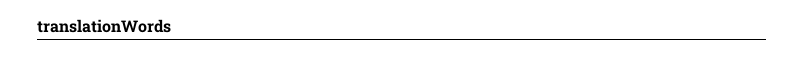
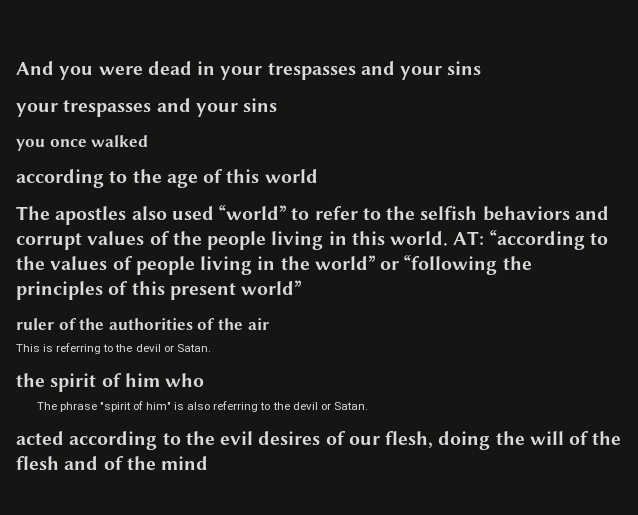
- translationWords
+ And you were dead in your trespasses and your sins
+ your trespasses and your sins
+ you once walked
+ according to the age of this world
+ The apostles also used “world” to refer to the selfish behaviors and corrupt values of the people living in this world. AT: “according to the values of people living in the world” or “following the principles of this present world”
+ ruler of the authorities of the air
+ This is referring to the devil or Satan.
+ the spirit of him who
+ The phrase "spirit of him" is also referring to the devil or Satan.
+ acted according to the evil desires of our flesh, doing the will of the flesh and of the mind

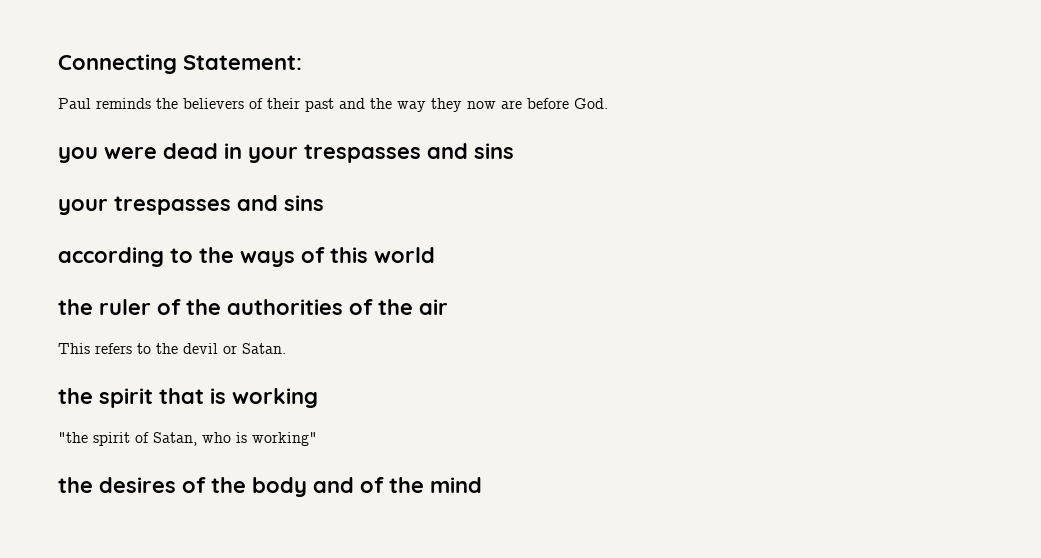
- And you were dead in your trespasses and your sins
- your trespasses and your sins
- you once walked
- according to the age of this world
+ Connecting Statement:
+ Paul reminds the believers of their past and the way they now are before God.
+ you were dead in your trespasses and sins
+ your trespasses and sins
+ according to the ways of this world
- The apostles also used “world” to refer to the selfish behaviors and corrupt values of the people living in this world. AT: “according to the values of people living in the world” or “following the principles of this present world”
- ruler of the authorities of the air
+ the ruler of the authorities of the air
- This is referring to the devil or Satan.
+ This refers to the devil or Satan.
- the spirit of him who
- The phrase "spirit of him" is also referring to the devil or Satan.
- acted according to the evil desires of our flesh, doing the will of the flesh and of the mind
+ the spirit that is working
+ "the spirit of Satan, who is working"
+ the desires of the body and of the mind

